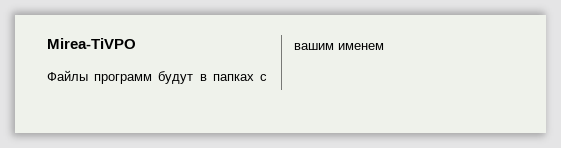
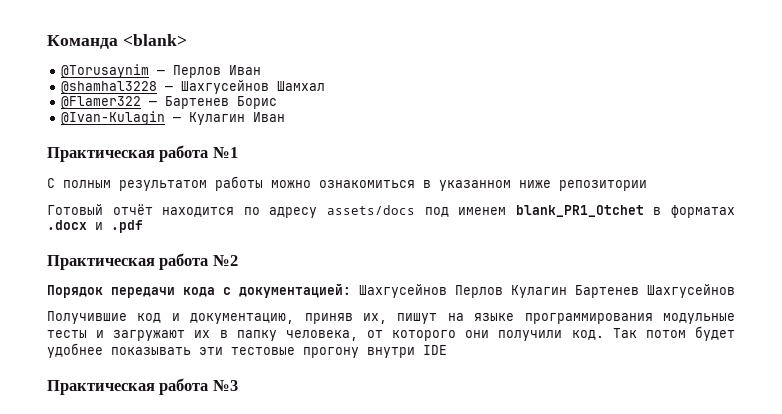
- Mirea-TiVPO
- Файлы программ будут в папках с вашим именем
+ Команда <blank>
+ @Torusaynim — Перлов Иван
+ @shamhal3228 — Шахгусейнов Шамхал
+ @Flamer322 — Бартенев Борис
+ @Ivan-Kulagin — Кулагин Иван
+ Практическая работа №1
+ С полным результатом работы можно ознакомиться в указанном ниже репозитории
+ Готовый отчёт находится по адресу assets/docs под именем blank_PR1_Otchet в форматах .docx и .pdf
+ Практическая работа №2
+ Порядок передачи кода с документацией: Шахгусейнов Перлов Кулагин Бартенев Шахгусейнов
+ Получившие код и документацию, приняв их, пишут на языке программирования модульные тесты и загружают их в папку человека, от которого они получили код. Так потом будет удобнее показывать эти тестовые прогону внутри IDE
+ Практическая работа №3

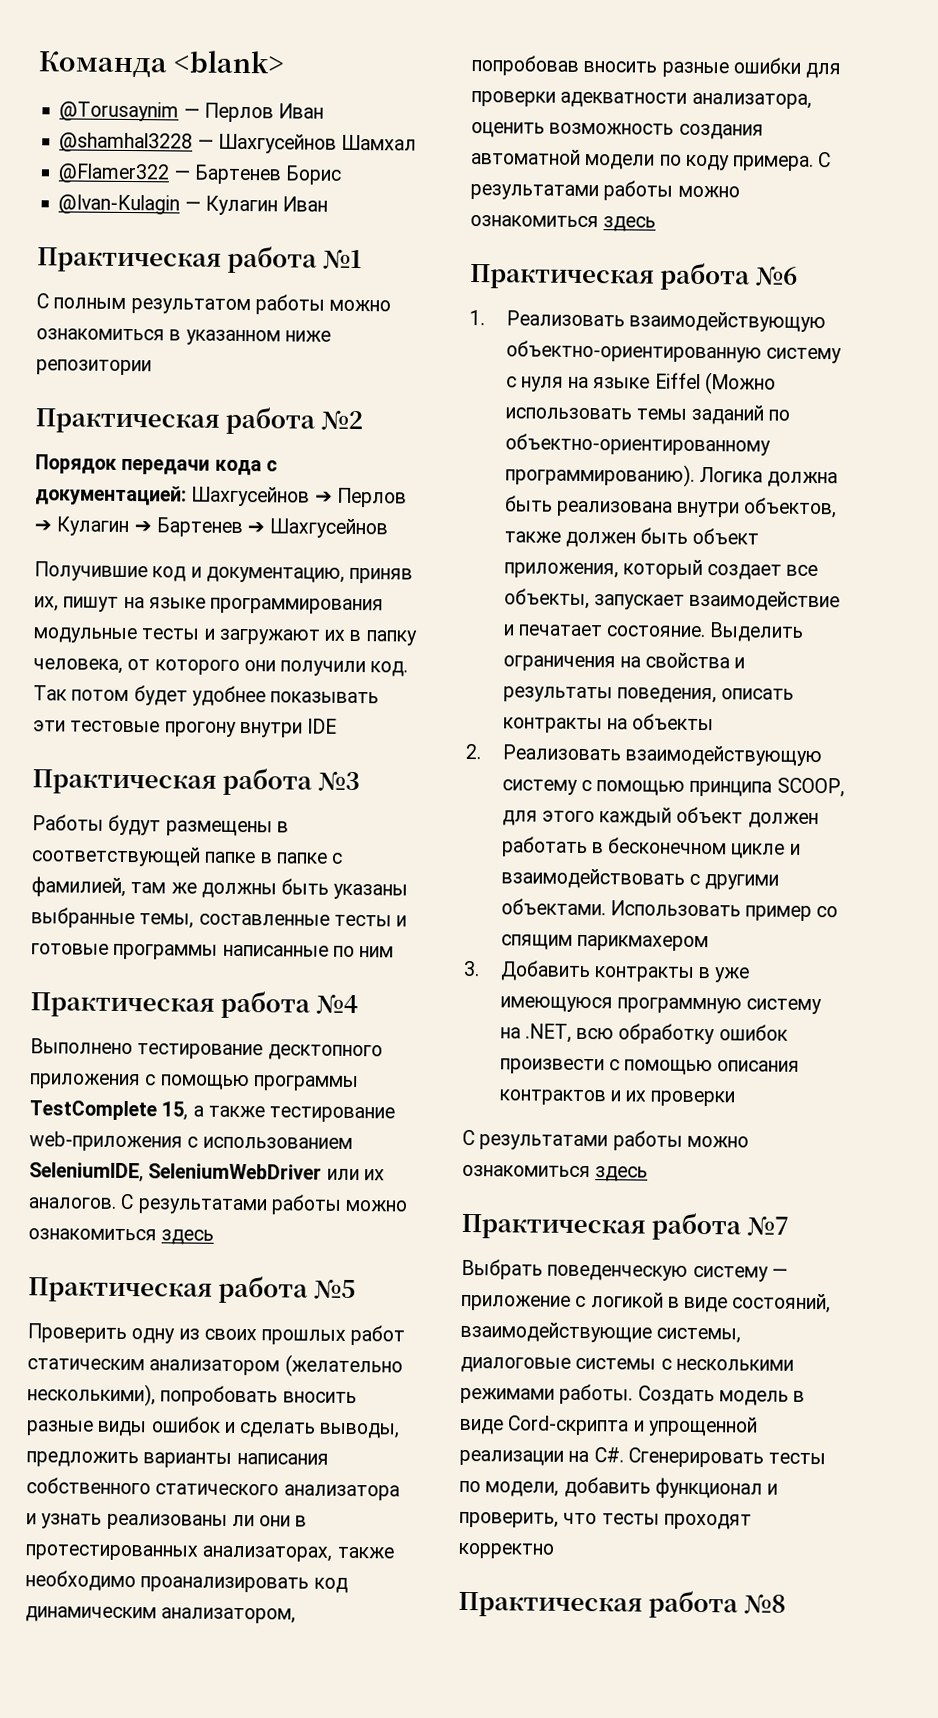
- Готовый отчёт находится по адресу assets/docs под именем blank_PR1_Otchet в форматах .docx и .pdf
- Порядок передачи кода с документацией: Шахгусейнов Перлов Кулагин Бартенев Шахгусейнов
+ Порядок передачи кода с документацией: Шахгусейнов ➔ Перлов ➔ Кулагин ➔ Бартенев ➔ Шахгусейнов
+ Работы будут размещены в соответствующей папке в папке с фамилией, там же должны быть указаны выбранные темы, составленные тесты и готовые программы написанные по ним
+ Практическая работа №4
+ Выполнено тестирование десктопного приложения с помощью программы TestComplete 15, а также тестирование web-приложения с использованием SeleniumIDE, SeleniumWebDriver или их аналогов. С результатами работы можно ознакомиться здесь
+ Практическая работа №5
+ Проверить одну из своих прошлых работ статическим анализатором (желательно несколькими), попробовать вносить разные виды ошибок и сделать выводы, предложить варианты написания собственного статического анализатора и узнать реализованы ли они в протестированных анализаторах, также необходимо проанализировать код динамическим анализатором, попробовав вносить разные ошибки для проверки адекватности анализатора, оценить возможность создания автоматной модели по коду примера. С результатами работы можно ознакомиться здесь
+ Практическая работа №6
+ 1. Реализовать взаимодействующую объектно-ориентированную систему с нуля на языке Eiffel (Можно использовать темы заданий по объектно-ориентированному программированию). Логика должна быть реализована внутри объектов, также должен быть объект приложения, который создает все объекты, запускает взаимодействие и печатает состояние. Выделить ограничения на свойства и результаты поведения, описать контракты на объекты
+ 2. Реализовать взаимодействующую систему с помощью принципа SCOOP, для этого каждый объект должен работать в бесконечном цикле и взаимодействовать с другими объектами. Использовать пример со спящим парикмахером
+ 3. Добавить контракты в уже имеющуюся программную систему на .NET, всю обработку ошибок произвести с помощью описания контрактов и их проверки
+ С результатами работы можно ознакомиться здесь
+ Практическая работа №7
+ Выбрать поведенческую систему — приложение с логикой в виде состояний, взаимодействующие системы, диалоговые системы с несколькими режимами работы. Создать модель в виде Cord-скрипта и упрощенной реализации на С#. Сгенерировать тесты по модели, добавить функционал и проверить, что тесты проходят корректно
+ Практическая работа №8

